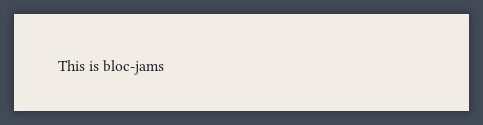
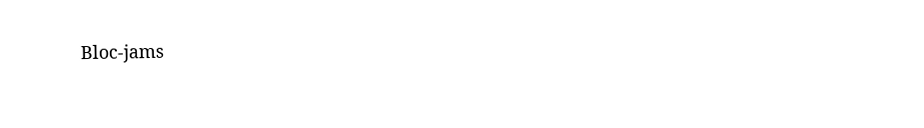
- This is bloc-jams
+ Bloc-jams

